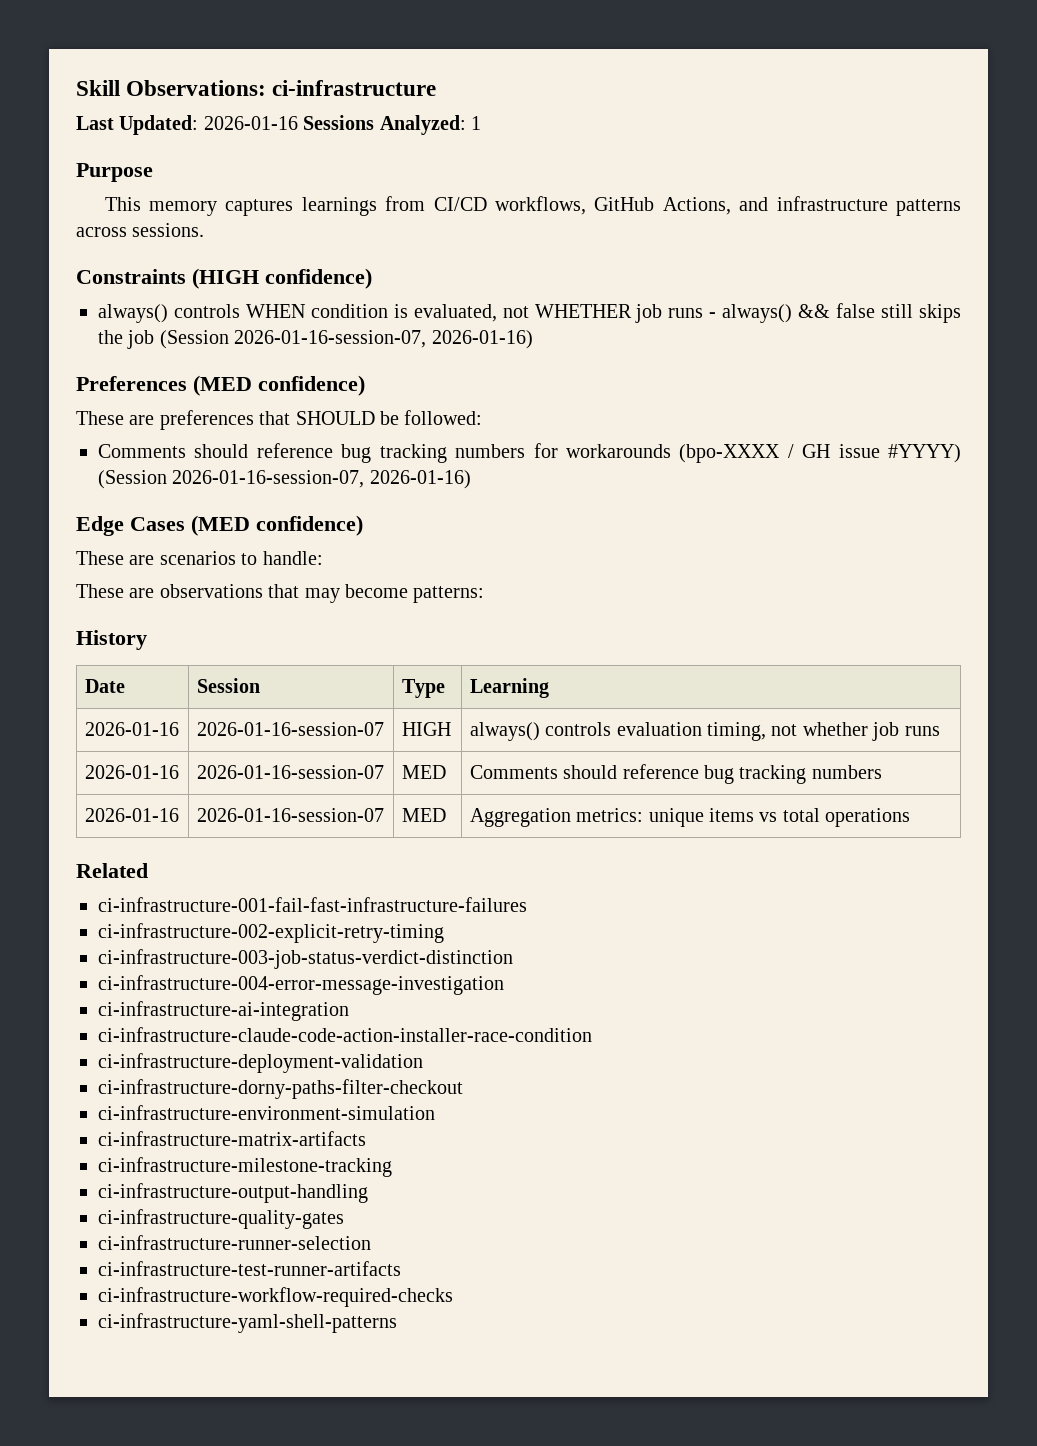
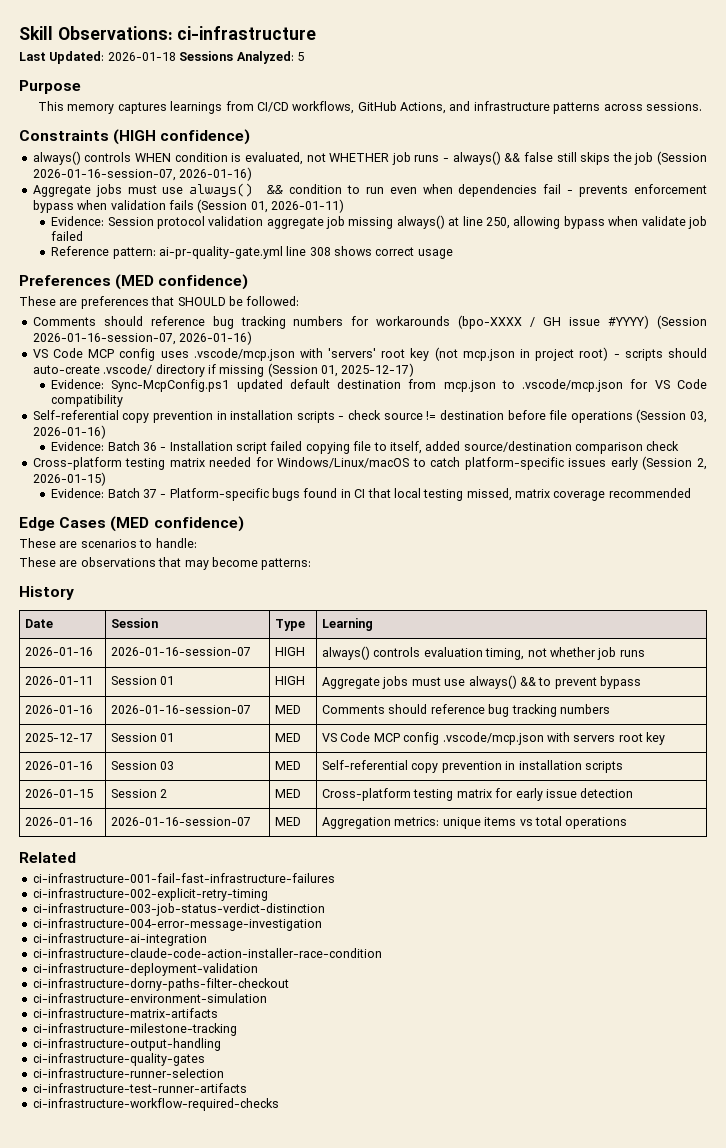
- Last Updated: 2026-01-16 Sessions Analyzed: 1
+ Last Updated: 2026-01-18 Sessions Analyzed: 5
+ Aggregate jobs must use always() && condition to run even when dependencies fail - prevents enforcement bypass when validation fails (Session 01, 2026-01-11)
+ Evidence: Session protocol validation aggregate job missing always() at line 250, allowing bypass when validate job failed
+ Reference pattern: ai-pr-quality-gate.yml line 308 shows correct usage
+ VS Code MCP config uses .vscode/mcp.json with 'servers' root key (not mcp.json in project root) - scripts should auto-create .vscode/ directory if missing (Session 01, 2025-12-17)
+ Evidence: Sync-McpConfig.ps1 updated default destination from mcp.json to .vscode/mcp.json for VS Code compatibility
+ Self-referential copy prevention in installation scripts - check source != destination before file operations (Session 03, 2026-01-16)
+ Evidence: Batch 36 - Installation script failed copying file to itself, added source/destination comparison check
+ Cross-platform testing matrix needed for Windows/Linux/macOS to catch platform-specific issues early (Session 2, 2026-01-15)
+ Evidence: Batch 37 - Platform-specific bugs found in CI that local testing missed, matrix coverage recommended
+ 2026-01-11 | Session 01 | HIGH | Aggregate jobs must use always() && to prevent bypass
+ 2025-12-17 | Session 01 | MED | VS Code MCP config .vscode/mcp.json with servers root key
+ 2026-01-16 | Session 03 | MED | Self-referential copy prevention in installation scripts
+ 2026-01-15 | Session 2 | MED | Cross-platform testing matrix for early issue detection
- ci-infrastructure-yaml-shell-patterns

